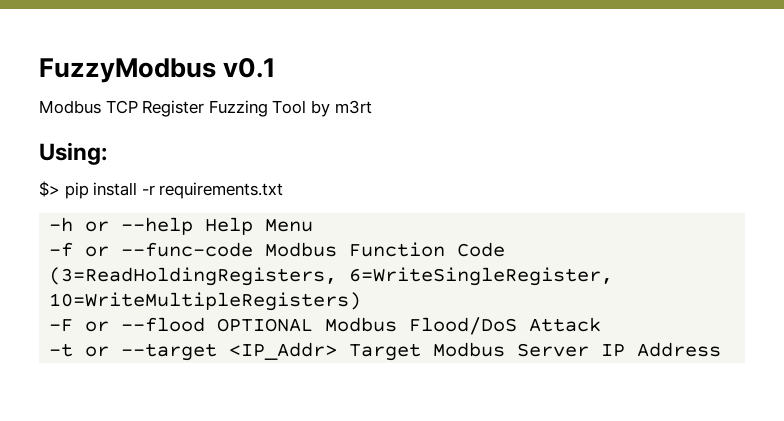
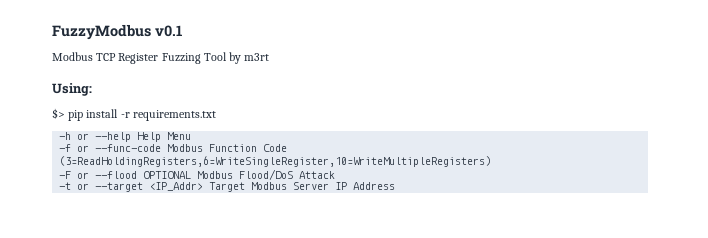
- -f or --func-code Modbus Function Code (3=ReadHoldingRegisters, 6=WriteSingleRegister, 10=WriteMultipleRegisters)
+ -f or --func-code Modbus Function Code (3=ReadHoldingRegisters,6=WriteSingleRegister,10=WriteMultipleRegisters)

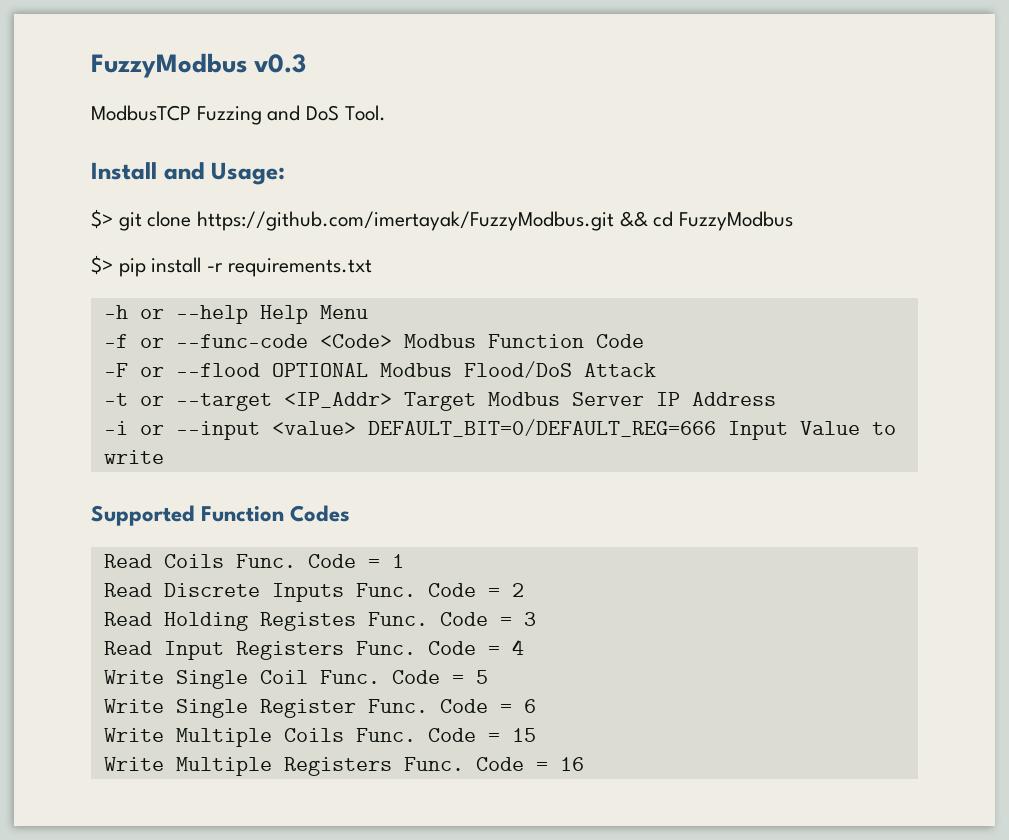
- FuzzyModbus v0.1
- Modbus TCP Register Fuzzing Tool by m3rt
- Using:
+ FuzzyModbus v0.3
+ ModbusTCP Fuzzing and DoS Tool.
+ Install and Usage:
+ $> git clone https://github.com/imertayak/FuzzyModbus.git && cd FuzzyModbus
- -f or --func-code Modbus Function Code (3=ReadHoldingRegisters,6=WriteSingleRegister,10=WriteMultipleRegisters)
+ -f or --func-code <Code> Modbus Function Code
+ -i or --input <value> DEFAULT_BIT=0/DEFAULT_REG=666 Input Value to write
+ Supported Function Codes
+ Read Coils Func. Code = 1
+ Read Discrete Inputs Func. Code = 2
+ Read Holding Registes Func. Code = 3
+ Read Input Registers Func. Code = 4
+ Write Single Coil Func. Code = 5
+ Write Single Register Func. Code = 6
+ Write Multiple Coils Func. Code = 15
+ Write Multiple Registers Func. Code = 16

